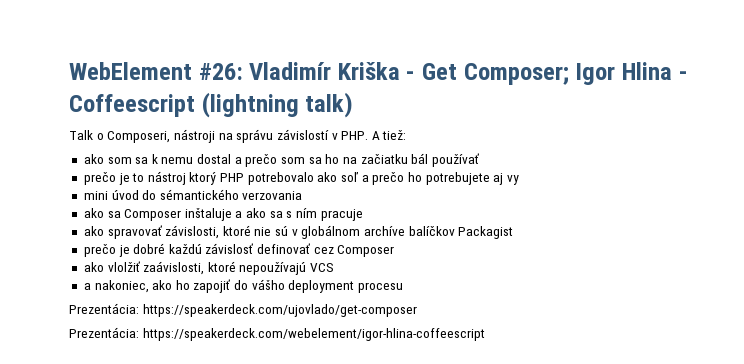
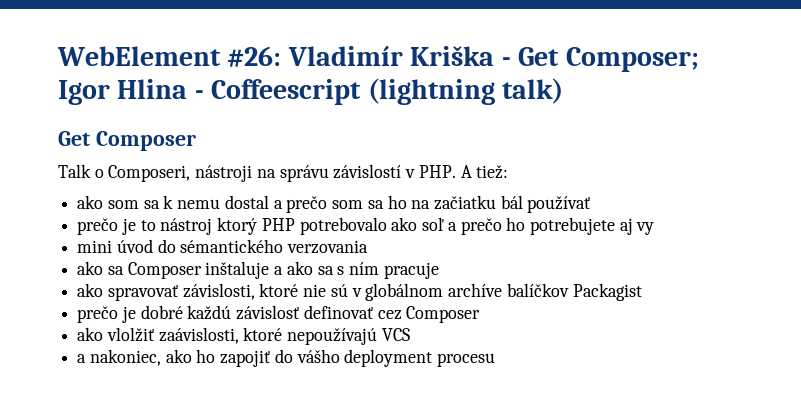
+ Get Composer
- Prezentácia: https://speakerdeck.com/ujovlado/get-composer
- Prezentácia: https://speakerdeck.com/webelement/igor-hlina-coffeescript

